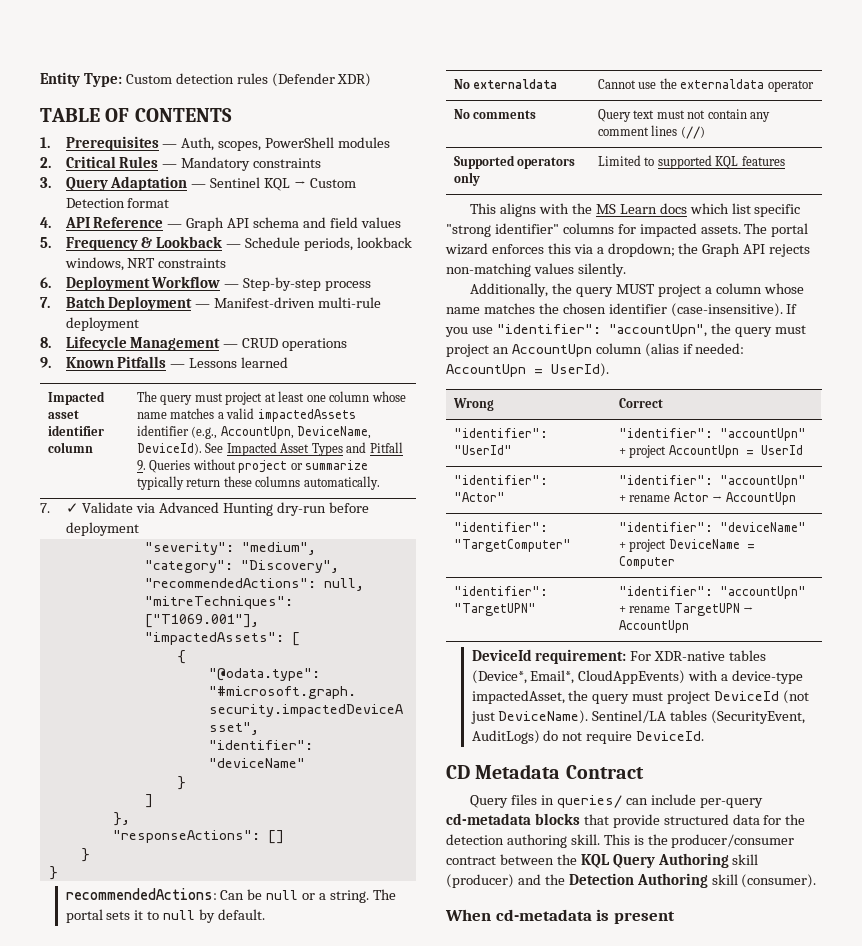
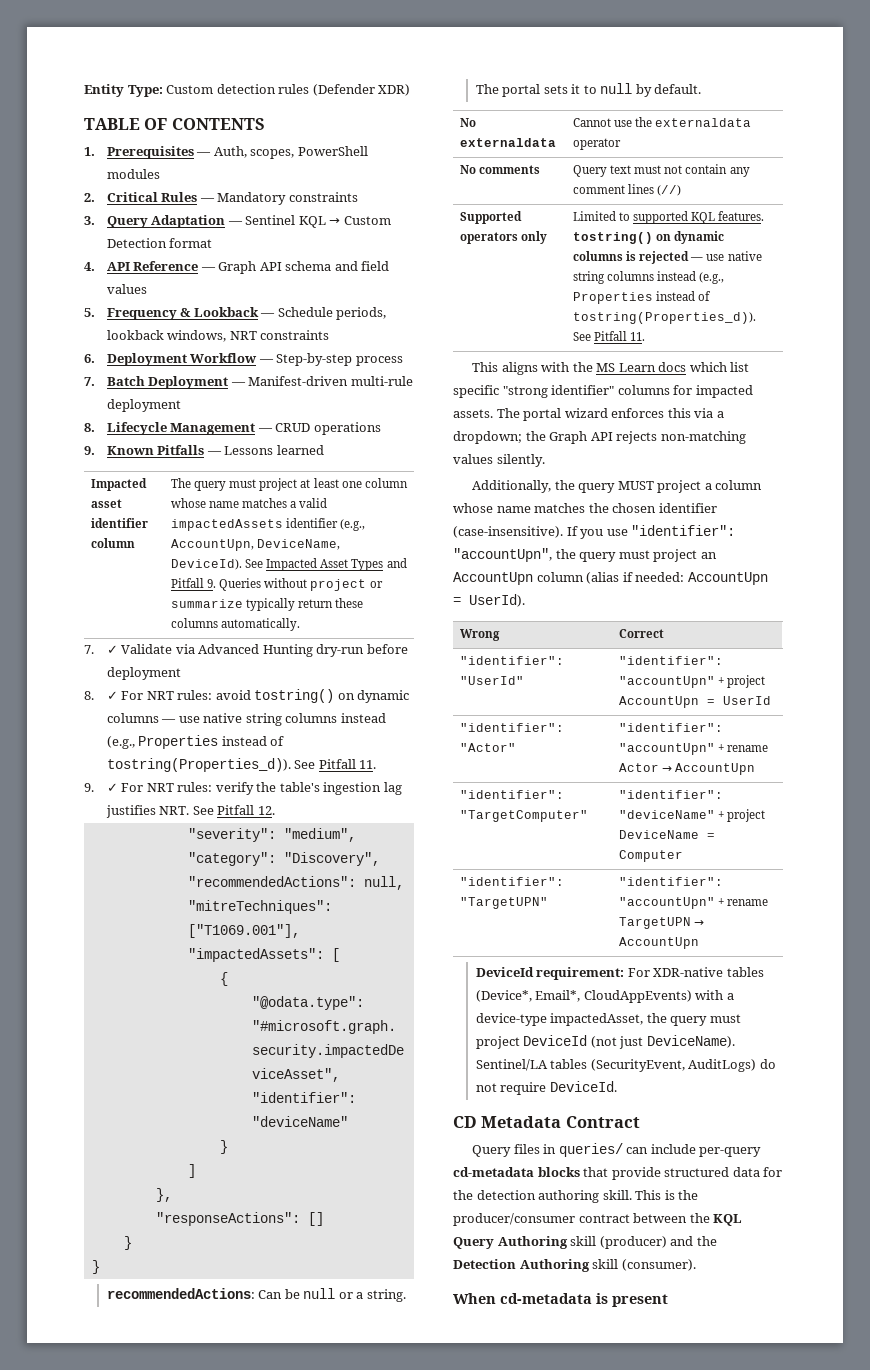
+ 8. ✓ For NRT rules: avoid tostring() on dynamic columns — use native string columns instead (e.g., Properties instead of tostring(Properties_d)). See Pitfall 11.
+ 9. ✓ For NRT rules: verify the table's ingestion lag justifies NRT. See Pitfall 12.
- Supported operators only | Limited to supported KQL features
+ Supported operators only | Limited to supported KQL features. tostring() on dynamic columns is rejected — use native string columns instead (e.g., Properties instead of tostring(Properties_d)). See Pitfall 11.

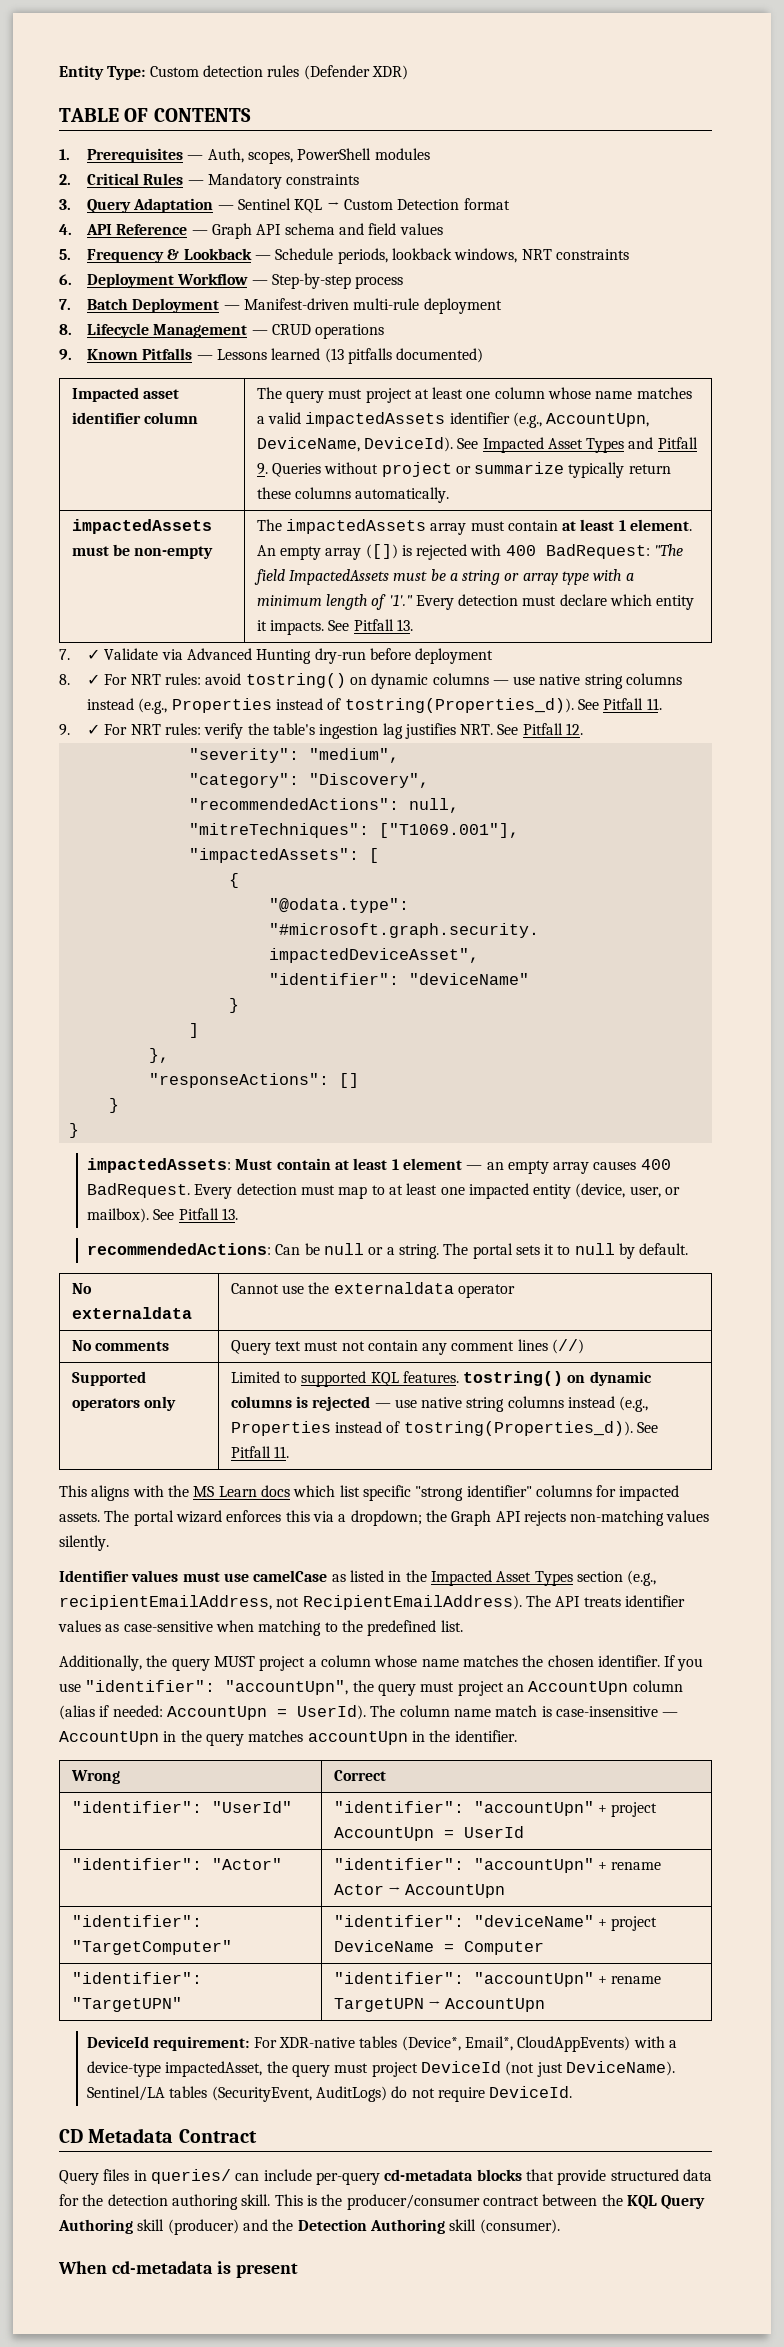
- 9. Known Pitfalls — Lessons learned
+ 9. Known Pitfalls — Lessons learned (13 pitfalls documented)
+ impactedAssets must be non-empty | The impactedAssets array must contain at least 1 element. An empty array ([]) is rejected with 400 BadRequest: "The field ImpactedAssets must be a string or array type with a minimum length of '1'." Every detection must declare which entity it impacts. See Pitfall 13.
+ impactedAssets: Must contain at least 1 element — an empty array causes 400 BadRequest. Every detection must map to at least one impacted entity (device, user, or mailbox). See Pitfall 13.
+ Identifier values must use camelCase as listed in the Impacted Asset Types section (e.g., recipientEmailAddress, not RecipientEmailAddress). The API treats identifier values as case-sensitive when matching to the predefined list.
- Additionally, the query MUST project a column whose name matches the chosen identifier (case-insensitive).
+ Additionally, the query MUST project a column whose name matches the chosen identifier.
+ The column name match is case-insensitive — AccountUpn in the query matches accountUpn in the identifier.

